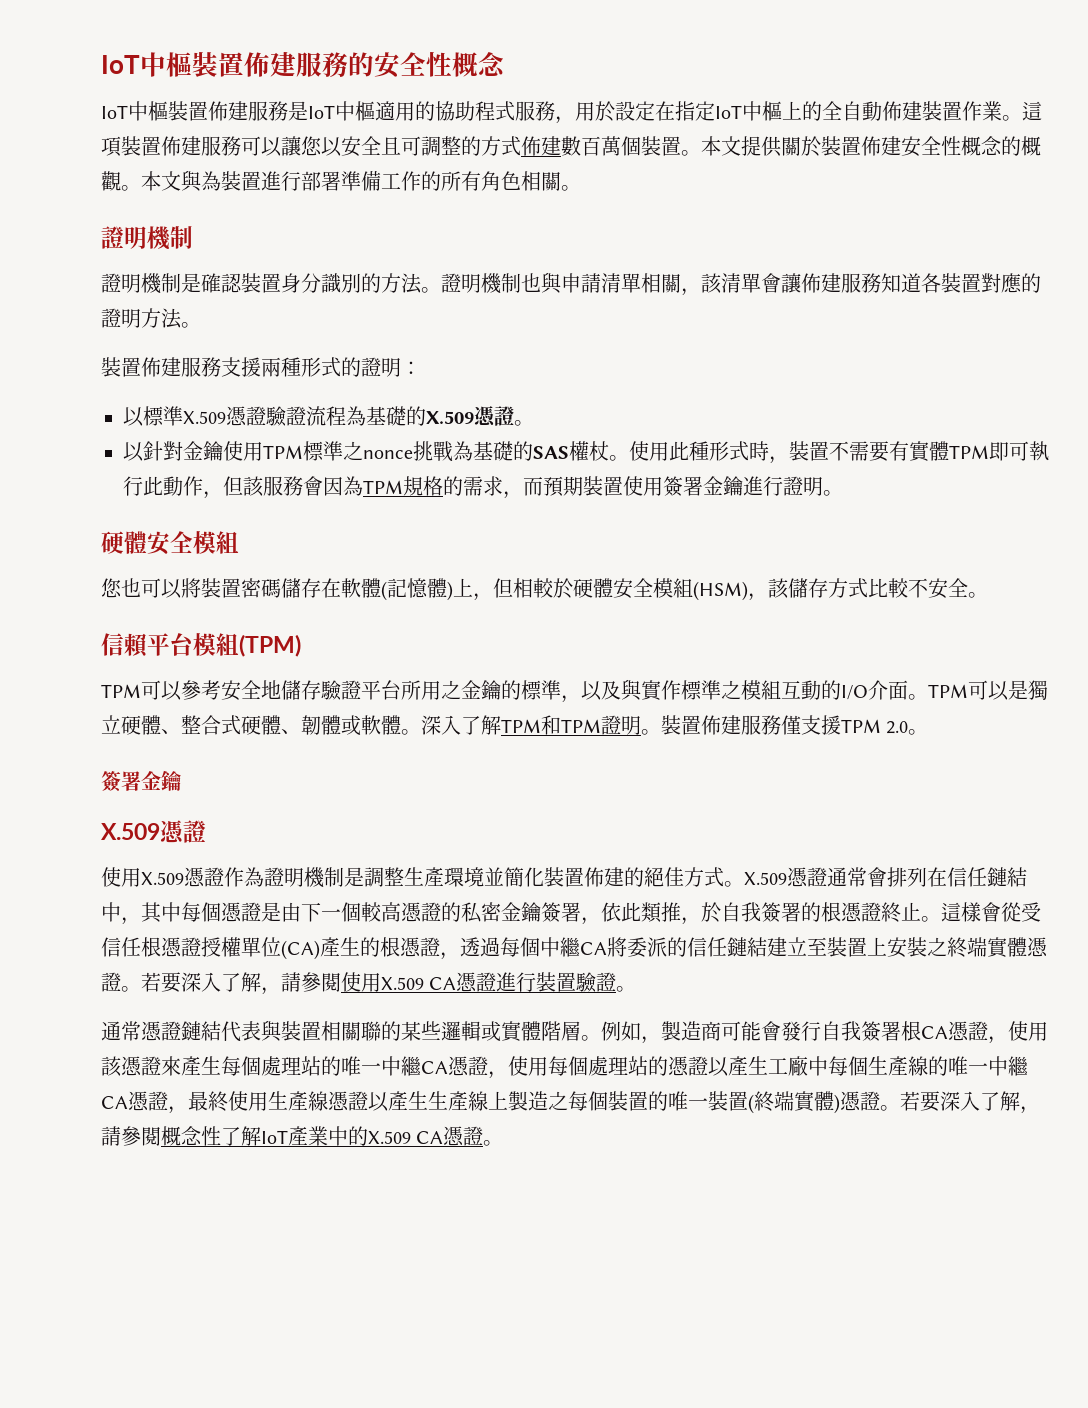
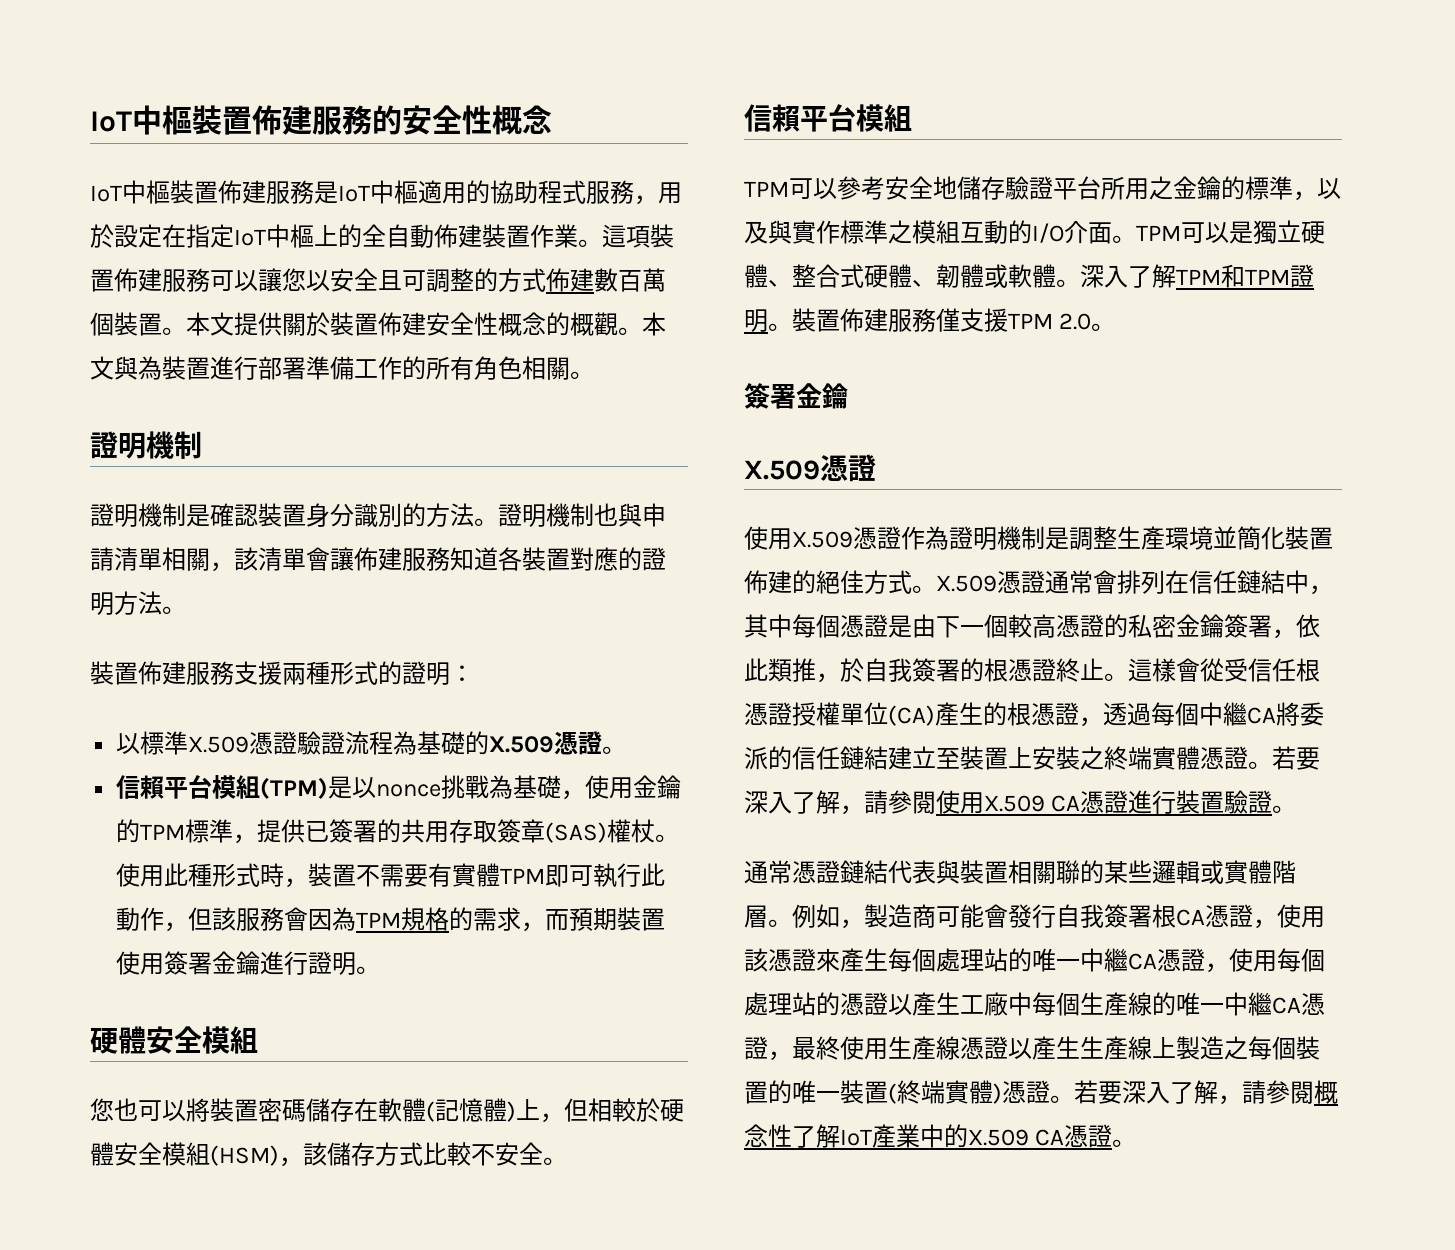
- 以針對金鑰使用TPM標準之nonce挑戰為基礎的SAS權杖。
+ 信賴平台模組(TPM)是以nonce挑戰為基礎，使用金鑰的TPM標準，提供已簽署的共用存取簽章(SAS)權杖。
  您也可以將裝置密碼儲存在軟體(記憶體)上，但相較於硬體安全模組(HSM)，該儲存方式比較不安全。
- 信賴平台模組(TPM)
+ 信賴平台模組

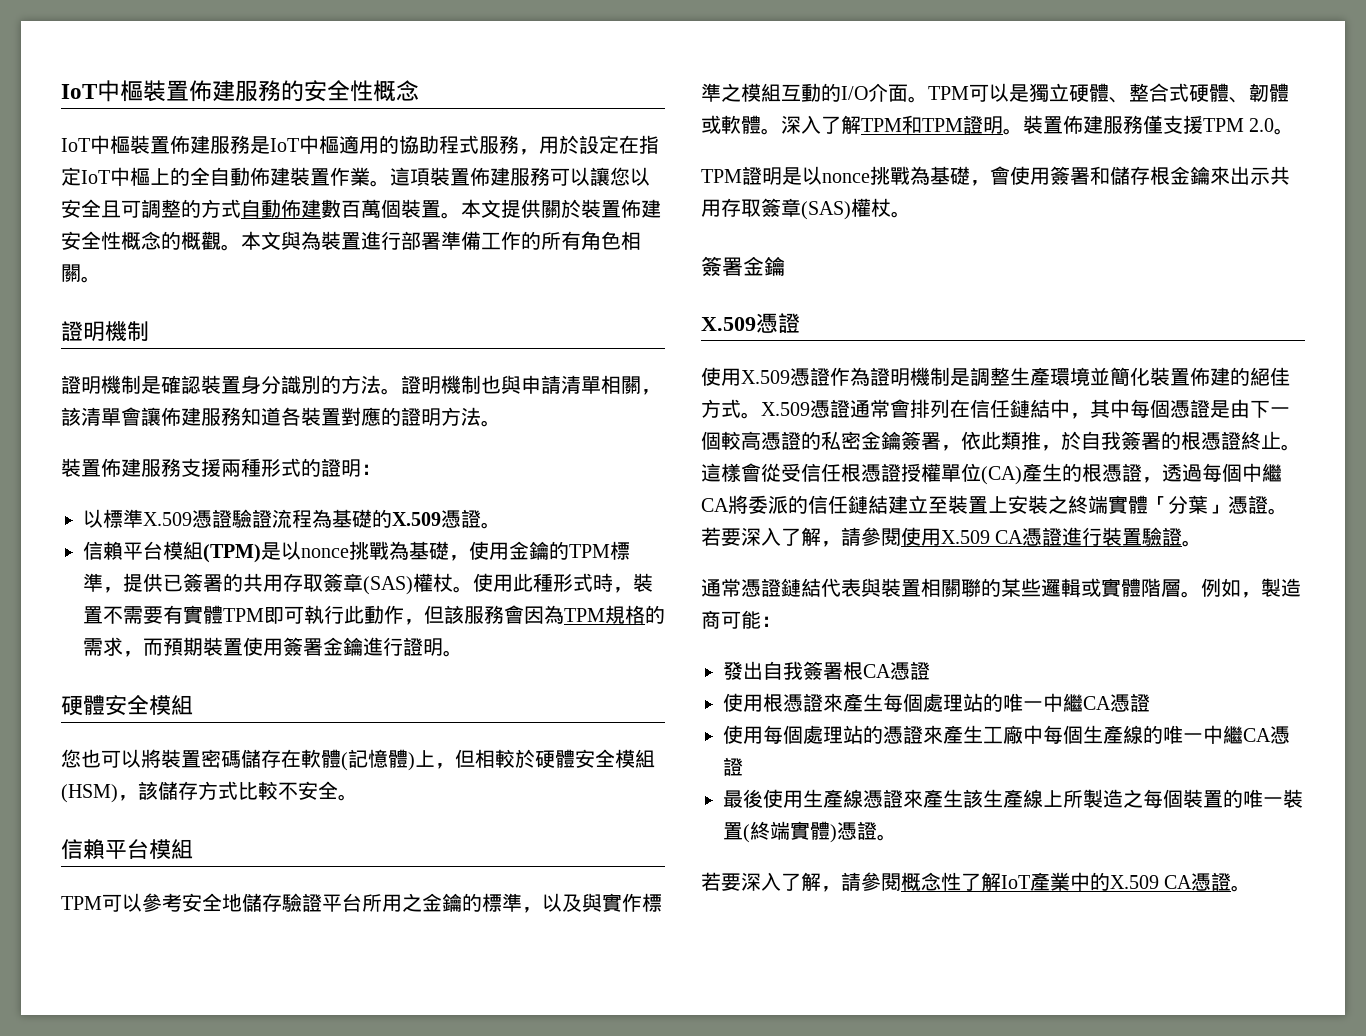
- 這項裝置佈建服務可以讓您以安全且可調整的方式佈建數百萬個裝置。
+ 這項裝置佈建服務可以讓您以安全且可調整的方式自動佈建數百萬個裝置。
+ TPM證明是以nonce挑戰為基礎，會使用簽署和儲存根金鑰來出示共用存取簽章(SAS)權杖。
- 這樣會從受信任根憑證授權單位(CA)產生的根憑證，透過每個中繼CA將委派的信任鏈結建立至裝置上安裝之終端實體憑證。
+ 這樣會從受信任根憑證授權單位(CA)產生的根憑證，透過每個中繼CA將委派的信任鏈結建立至裝置上安裝之終端實體「分葉」憑證。
- 例如，製造商可能會發行自我簽署根CA憑證，使用該憑證來產生每個處理站的唯一中繼CA憑證，使用每個處理站的憑證以產生工廠中每個生產線的唯一中繼CA憑證，最終使用生產線憑證以產生生產線上製造之每個裝置的唯一裝置(終端實體)憑證。若要深入了解，請參閱概念性了解IoT產業中的X.509 CA憑證。
+ 例如，製造商可能：
+ 發出自我簽署根CA憑證
+ 使用根憑證來產生每個處理站的唯一中繼CA憑證
+ 使用每個處理站的憑證來產生工廠中每個生產線的唯一中繼CA憑證
+ 最後使用生產線憑證來產生該生產線上所製造之每個裝置的唯一裝置(終端實體)憑證。
+ 若要深入了解，請參閱概念性了解IoT產業中的X.509 CA憑證。

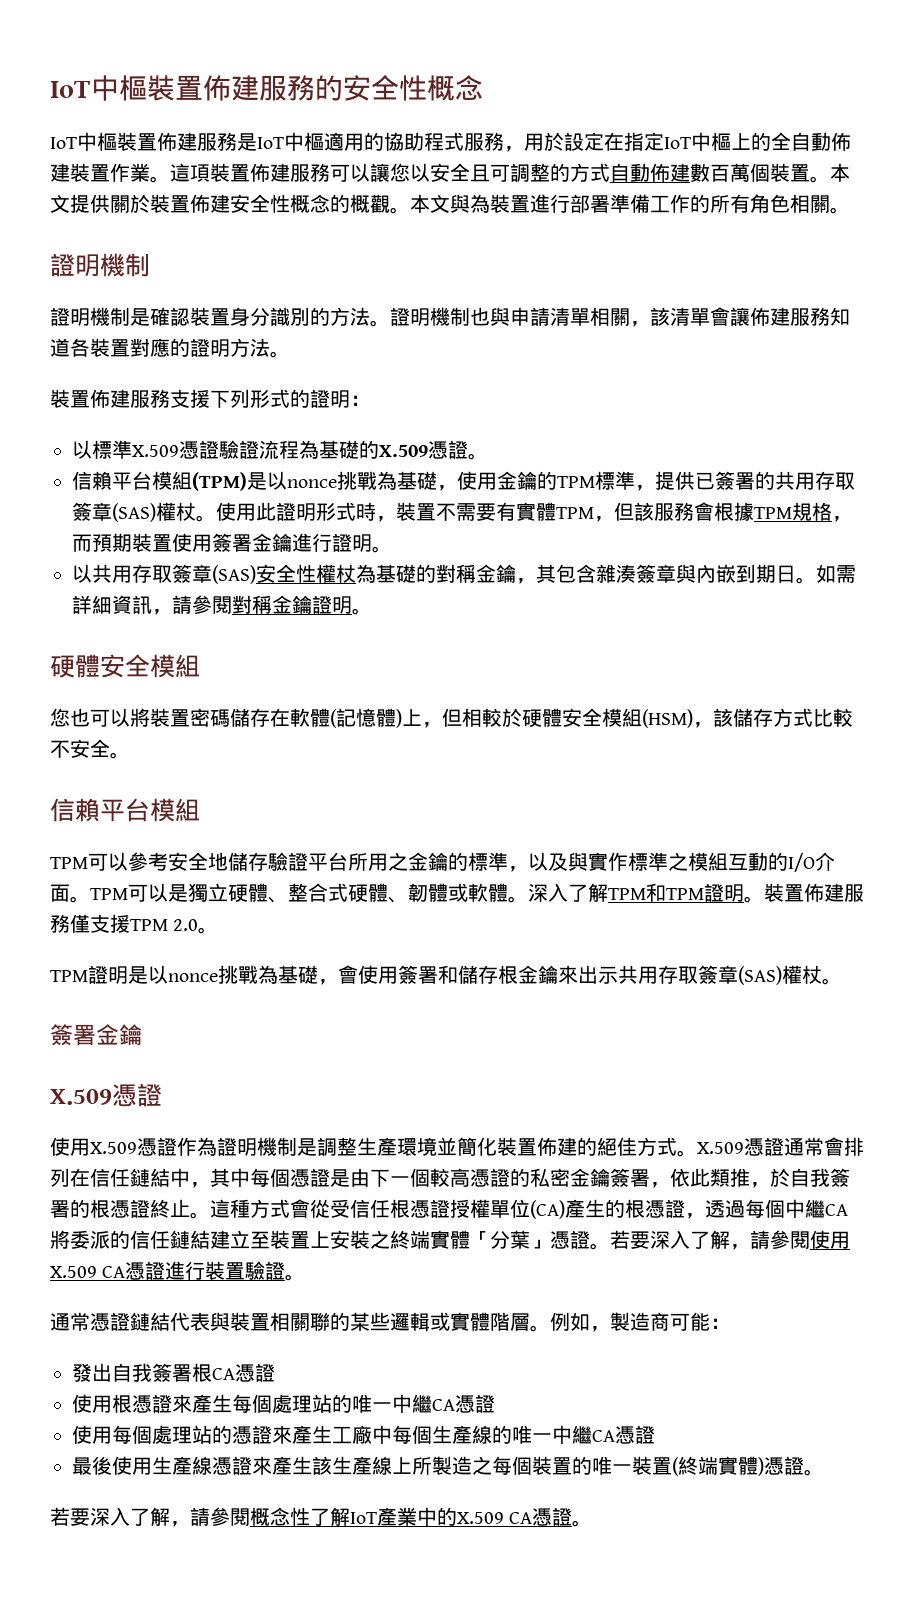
- 裝置佈建服務支援兩種形式的證明：
+ 裝置佈建服務支援下列形式的證明：
- 使用此種形式時，裝置不需要有實體TPM即可執行此動作，但該服務會因為TPM規格的需求，而預期裝置使用簽署金鑰進行證明。
+ 使用此證明形式時，裝置不需要有實體TPM，但該服務會根據TPM規格，而預期裝置使用簽署金鑰進行證明。
+ 以共用存取簽章(SAS)安全性權杖為基礎的對稱金鑰，其包含雜湊簽章與內嵌到期日。如需詳細資訊，請參閱對稱金鑰證明。
- 這樣會從受信任根憑證授權單位(CA)產生的根憑證，透過每個中繼CA將委派的信任鏈結建立至裝置上安裝之終端實體「分葉」憑證。
+ 這種方式會從受信任根憑證授權單位(CA)產生的根憑證，透過每個中繼CA將委派的信任鏈結建立至裝置上安裝之終端實體「分葉」憑證。

